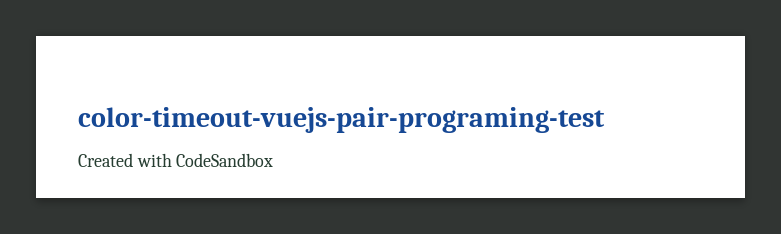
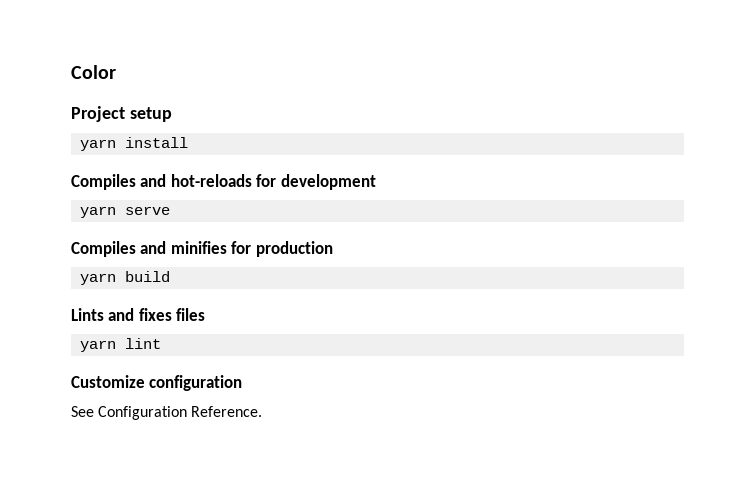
- color-timeout-vuejs-pair-programing-test
- Created with CodeSandbox
+ Color
+ Project setup
+ yarn install
+ Compiles and hot-reloads for development
+ yarn serve
+ Compiles and minifies for production
+ yarn build
+ Lints and fixes files
+ yarn lint
+ Customize configuration
+ See Configuration Reference.

